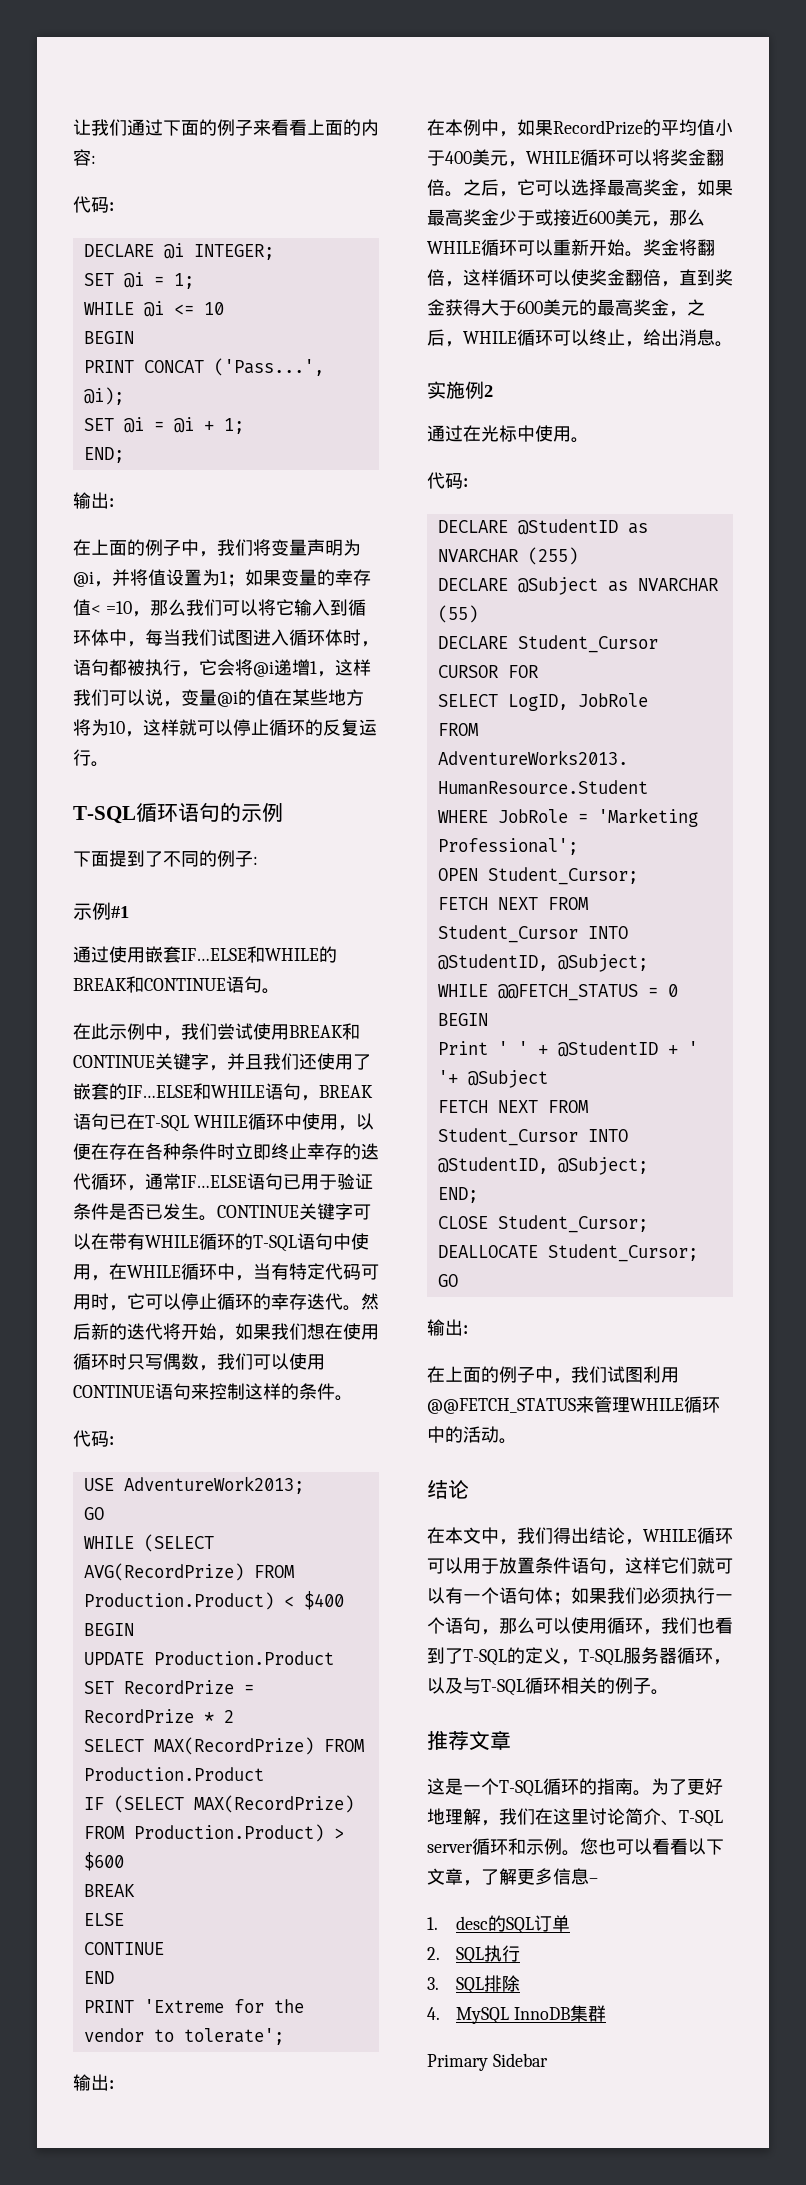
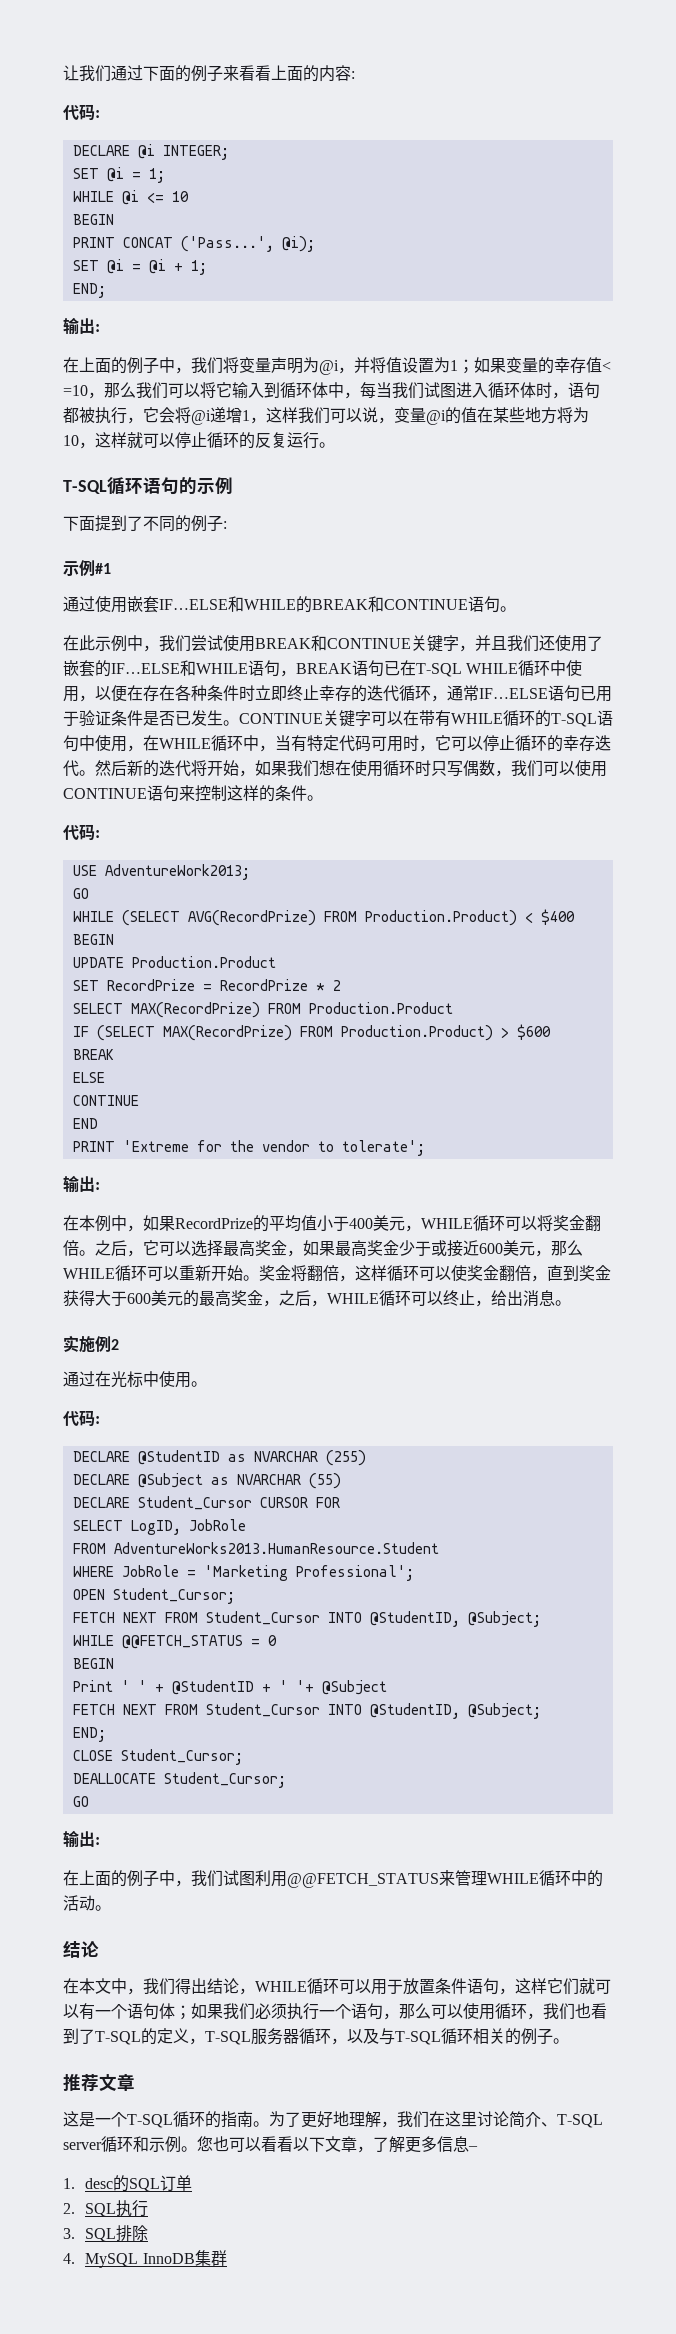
- Primary Sidebar

